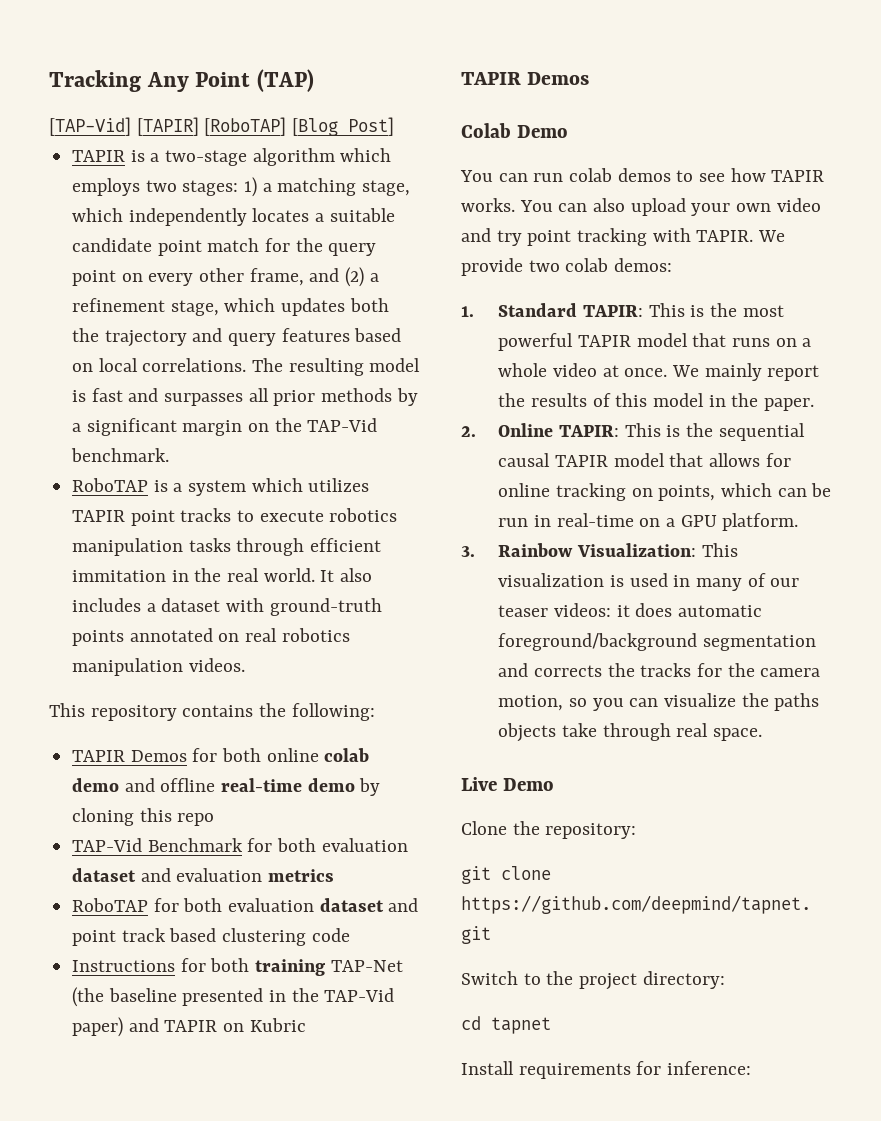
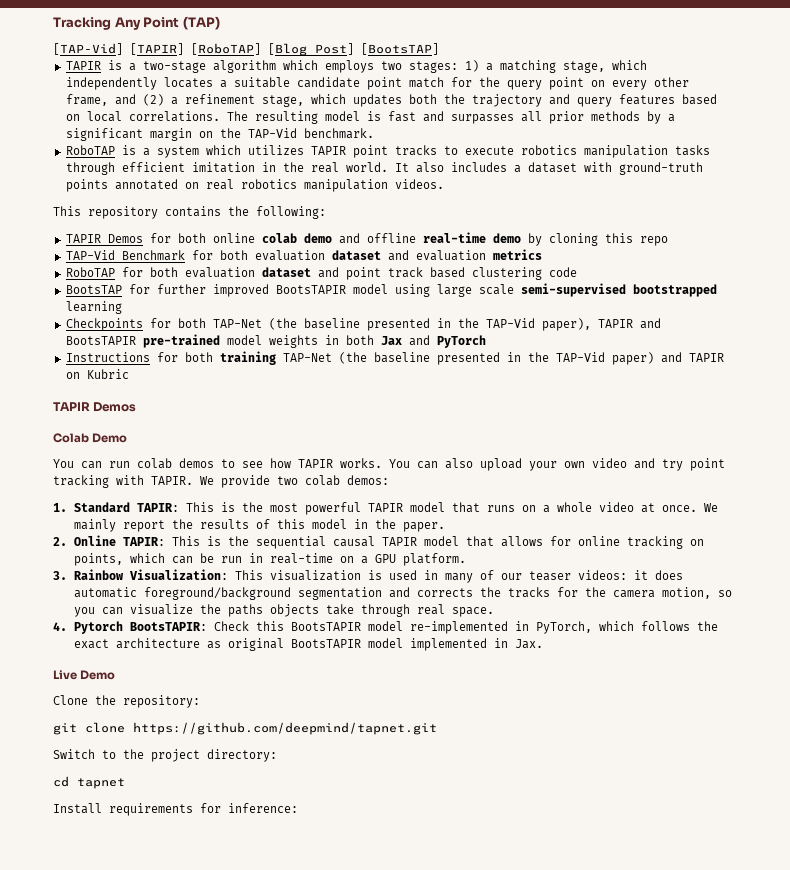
- [TAP-Vid] [TAPIR] [RoboTAP] [Blog Post]
+ [TAP-Vid] [TAPIR] [RoboTAP] [Blog Post] [BootsTAP]
- RoboTAP is a system which utilizes TAPIR point tracks to execute robotics manipulation tasks through efficient immitation in the real world.
+ RoboTAP is a system which utilizes TAPIR point tracks to execute robotics manipulation tasks through efficient imitation in the real world.
+ BootsTAP for further improved BootsTAPIR model using large scale semi-supervised bootstrapped learning
+ Checkpoints for both TAP-Net (the baseline presented in the TAP-Vid paper), TAPIR and BootsTAPIR pre-trained model weights in both Jax and PyTorch
+ 4. Pytorch BootsTAPIR: Check this BootsTAPIR model re-implemented in PyTorch, which follows the exact architecture as original BootsTAPIR model implemented in Jax.

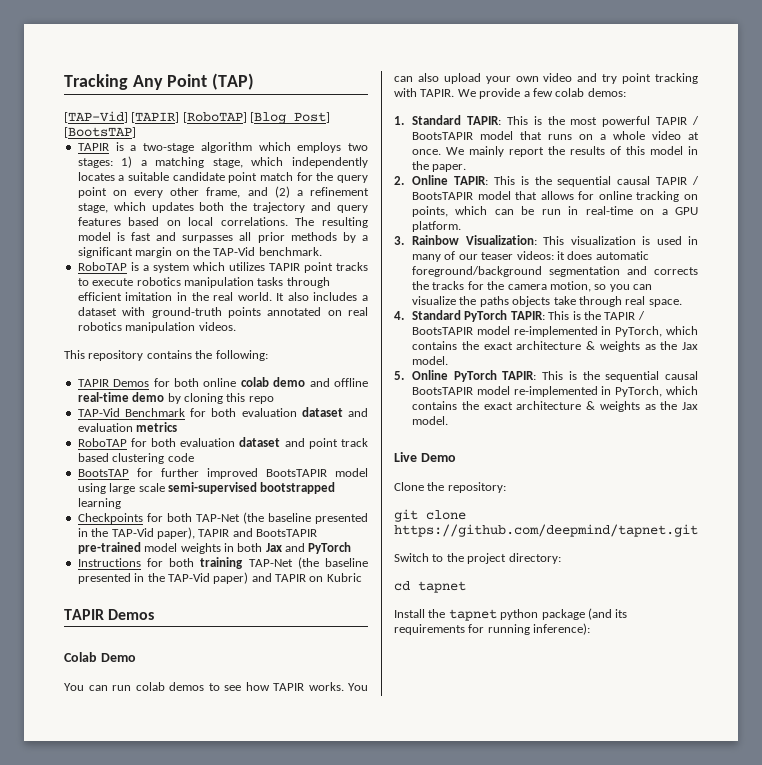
- We provide two colab demos:
+ We provide a few colab demos:
- 1. Standard TAPIR: This is the most powerful TAPIR model that runs on a whole video at once.
+ 1. Standard TAPIR: This is the most powerful TAPIR / BootsTAPIR model that runs on a whole video at once.
- 2. Online TAPIR: This is the sequential causal TAPIR model that allows for online tracking on points, which can be run in real-time on a GPU platform.
+ 2. Online TAPIR: This is the sequential causal TAPIR / BootsTAPIR model that allows for online tracking on points, which can be run in real-time on a GPU platform.
- 4. Pytorch BootsTAPIR: Check this BootsTAPIR model re-implemented in PyTorch, which follows the exact architecture as original BootsTAPIR model implemented in Jax.
+ 4. Standard PyTorch TAPIR: This is the TAPIR / BootsTAPIR model re-implemented in PyTorch, which contains the exact architecture & weights as the Jax model.
+ 5. Online PyTorch TAPIR: This is the sequential causal BootsTAPIR model re-implemented in PyTorch, which contains the exact architecture & weights as the Jax model.
- Install requirements for inference:
+ Install the tapnet python package (and its requirements for running inference):

